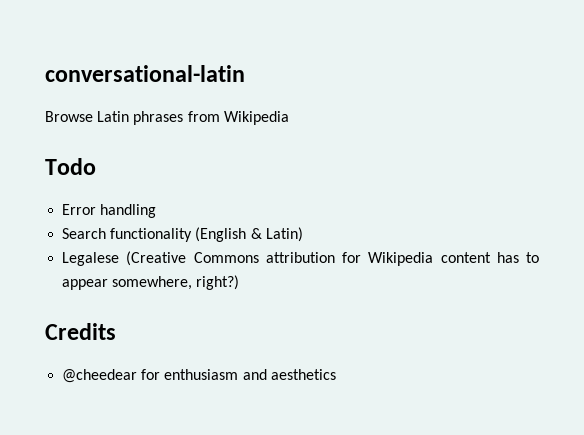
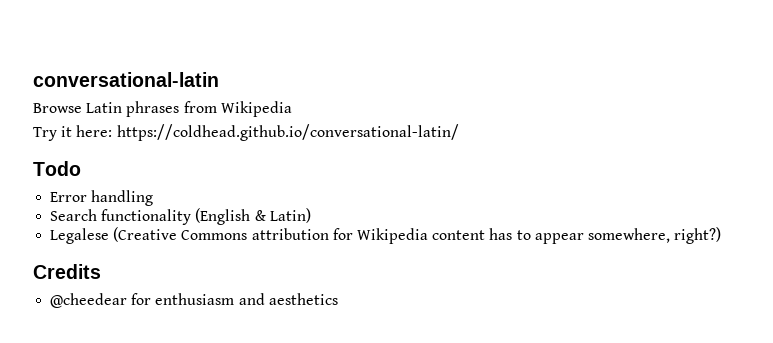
+ Try it here: https://coldhead.github.io/conversational-latin/

